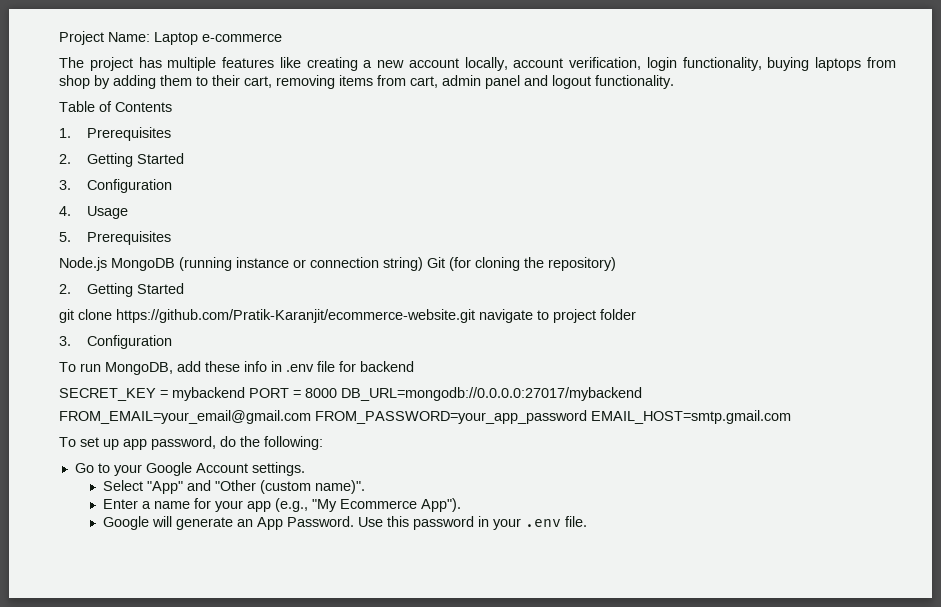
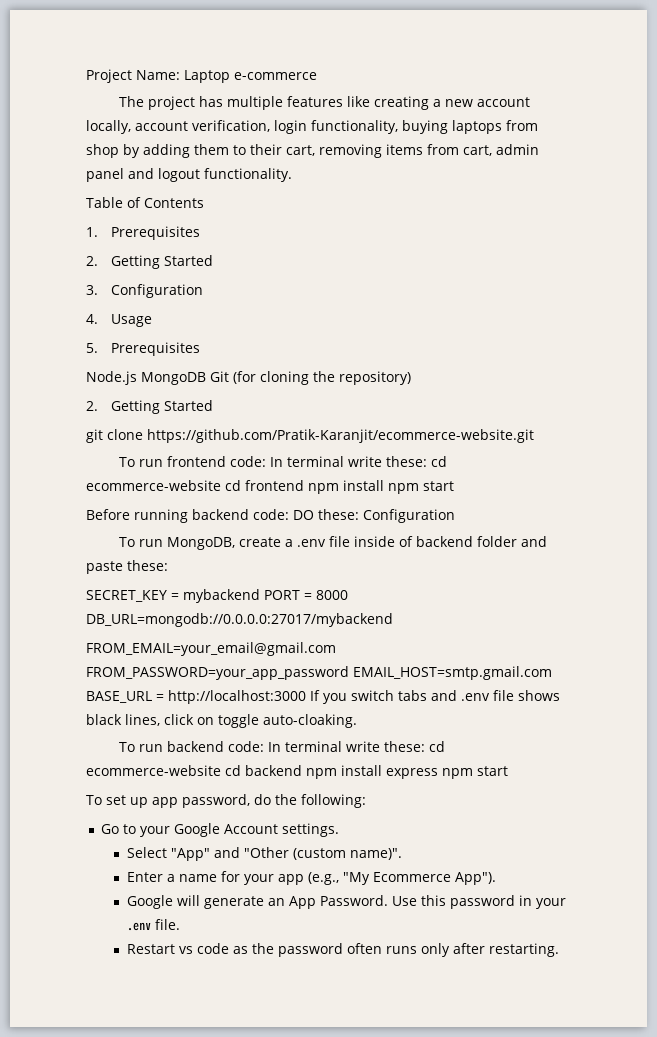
- Node.js MongoDB (running instance or connection string) Git (for cloning the repository)
+ Node.js MongoDB Git (for cloning the repository)
- git clone https://github.com/Pratik-Karanjit/ecommerce-website.git navigate to project folder
- 3. Configuration
- To run MongoDB, add these info in .env file for backend
+ git clone https://github.com/Pratik-Karanjit/ecommerce-website.git
+ To run frontend code: In terminal write these: cd ecommerce-website cd frontend npm install npm start
+ Before running backend code: DO these: Configuration
+ To run MongoDB, create a .env file inside of backend folder and paste these:
- FROM_EMAIL=your_email@gmail.com FROM_PASSWORD=your_app_password EMAIL_HOST=smtp.gmail.com
+ FROM_EMAIL=your_email@gmail.com FROM_PASSWORD=your_app_password EMAIL_HOST=smtp.gmail.com BASE_URL = http://localhost:3000 If you switch tabs and .env file shows black lines, click on toggle auto-cloaking.
+ To run backend code: In terminal write these: cd ecommerce-website cd backend npm install express npm start
+ Restart vs code as the password often runs only after restarting.

